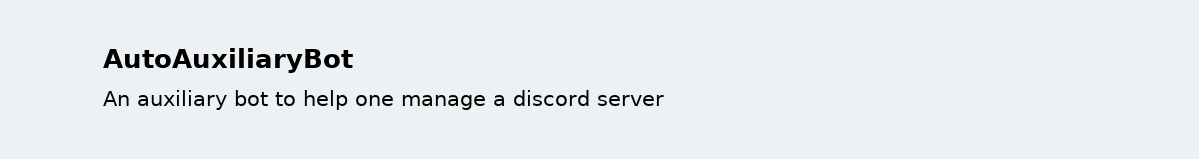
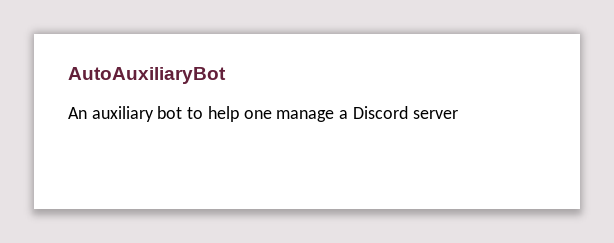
- An auxiliary bot to help one manage a discord server
+ An auxiliary bot to help one manage a Discord server

